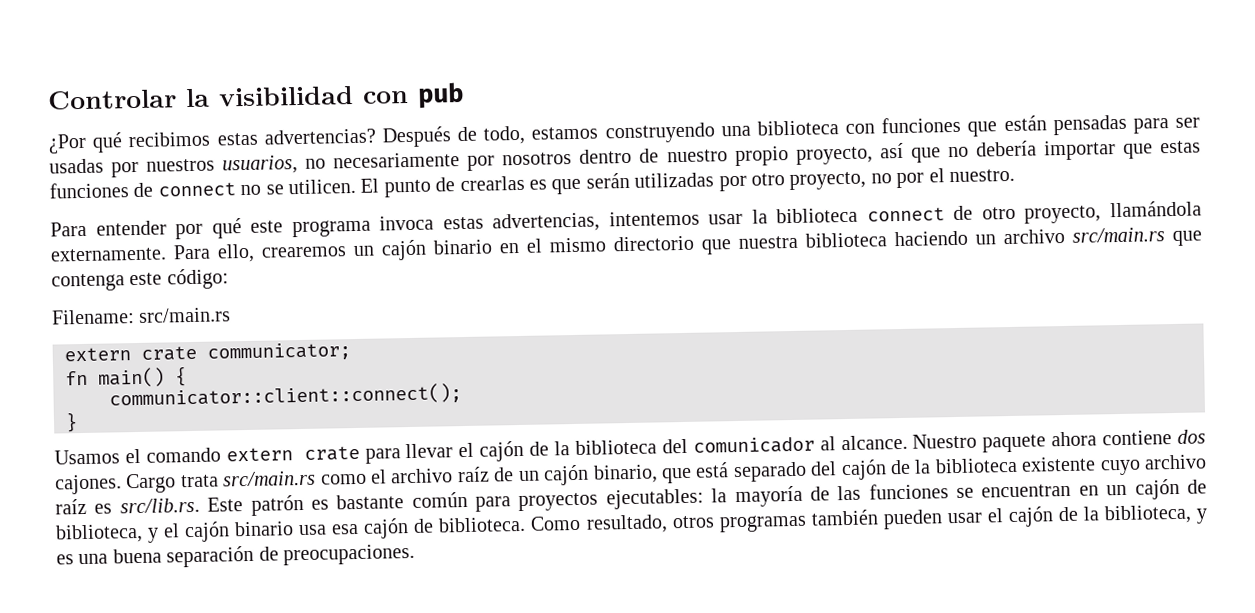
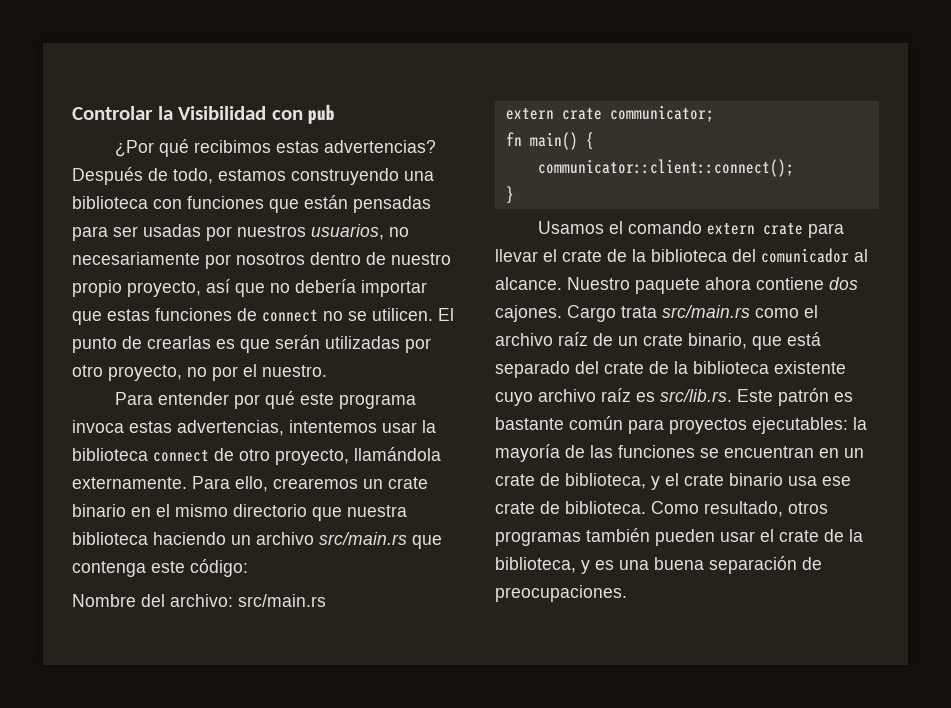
- Controlar la visibilidad con pub
+ Controlar la Visibilidad con pub
- Para ello, crearemos un cajón binario en el mismo directorio que nuestra biblioteca haciendo un archivo src/main.rs que contenga este código:
+ Para ello, crearemos un crate binario en el mismo directorio que nuestra biblioteca haciendo un archivo src/main.rs que contenga este código:
- Filename: src/main.rs
+ Nombre del archivo: src/main.rs
- Usamos el comando extern crate para llevar el cajón de la biblioteca del comunicador al alcance.
+ Usamos el comando extern crate para llevar el crate de la biblioteca del comunicador al alcance.
- Cargo trata src/main.rs como el archivo raíz de un cajón binario, que está separado del cajón de la biblioteca existente cuyo archivo raíz es src/lib.rs. Este patrón es bastante común para proyectos ejecutables: la mayoría de las funciones se encuentran en un cajón de biblioteca, y el cajón binario usa esa cajón de biblioteca.
+ Cargo trata src/main.rs como el archivo raíz de un crate binario, que está separado del crate de la biblioteca existente cuyo archivo raíz es src/lib.rs. Este patrón es bastante común para proyectos ejecutables: la mayoría de las funciones se encuentran en un crate de biblioteca, y el crate binario usa ese crate de biblioteca.
- Como resultado, otros programas también pueden usar el cajón de la biblioteca, y es una buena separación de preocupaciones.
+ Como resultado, otros programas también pueden usar el crate de la biblioteca, y es una buena separación de preocupaciones.

